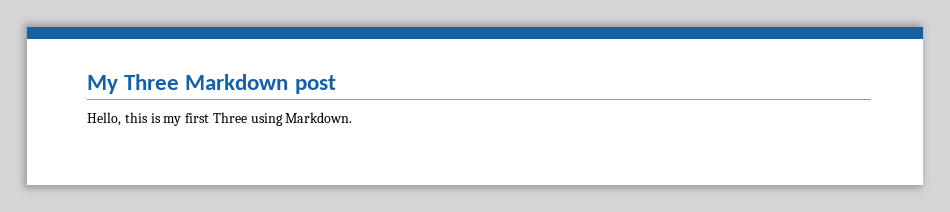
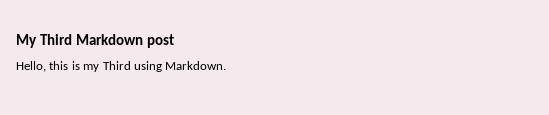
- My Three Markdown post
+ My Third Markdown post
- Hello, this is my first Three using Markdown.
+ Hello, this is my Third using Markdown.

